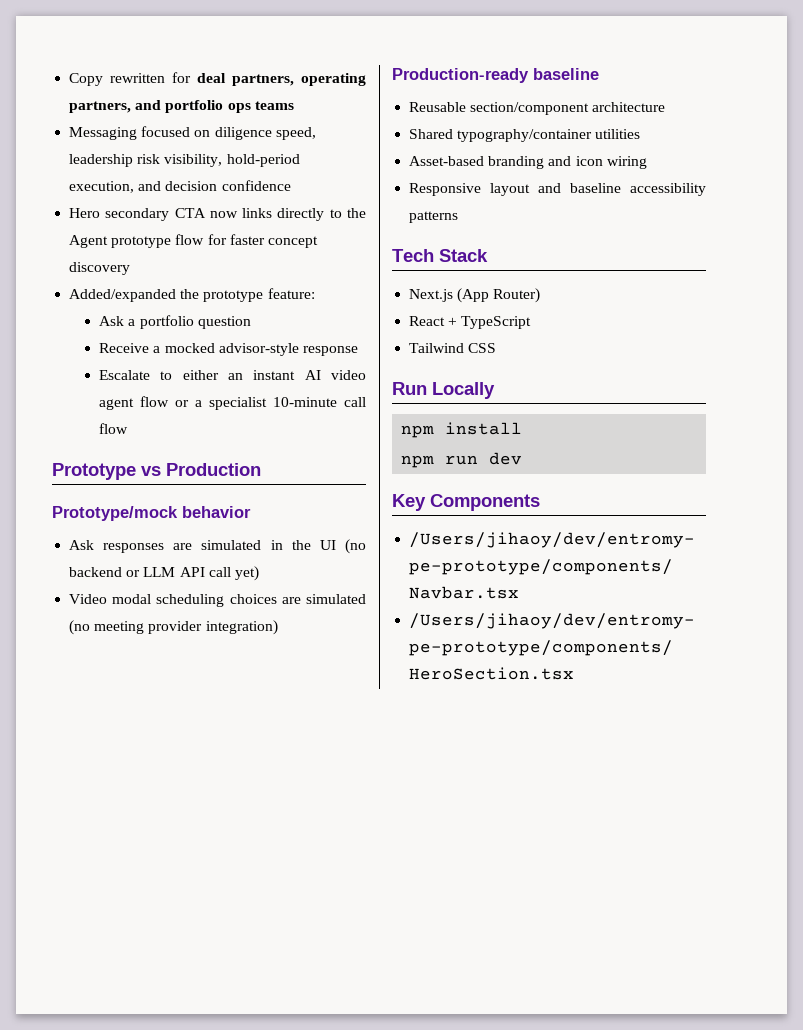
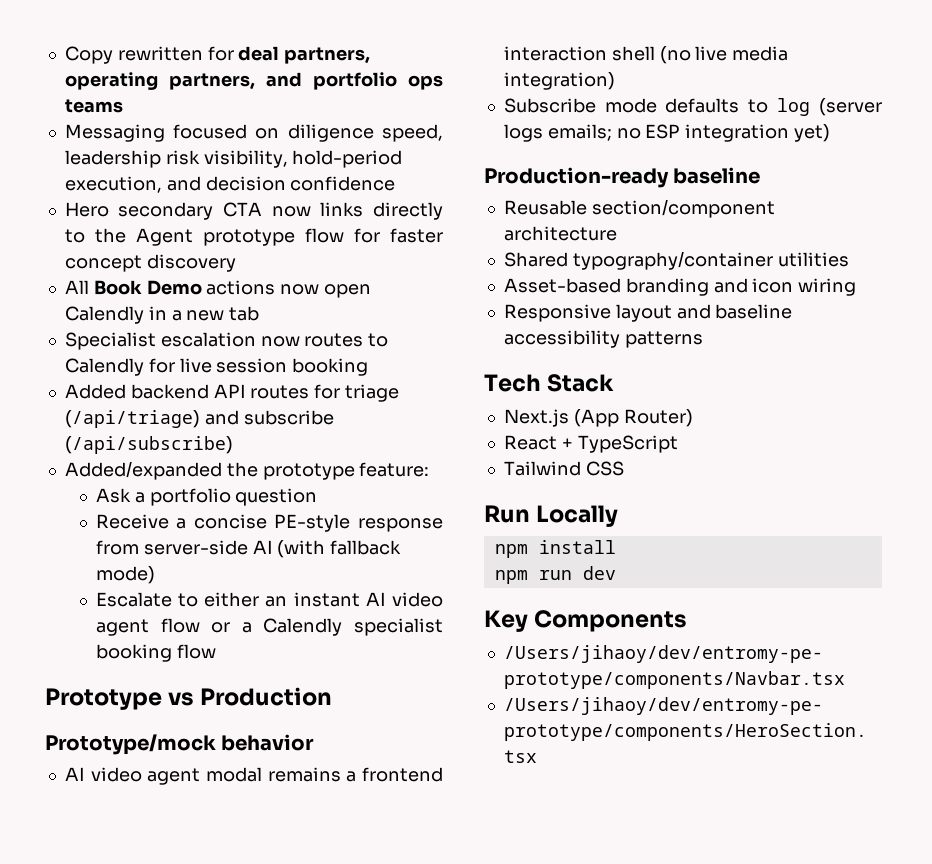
+ All Book Demo actions now open Calendly in a new tab
+ Specialist escalation now routes to Calendly for live session booking
+ Added backend API routes for triage (/api/triage) and subscribe (/api/subscribe)
- Receive a mocked advisor-style response
+ Receive a concise PE-style response from server-side AI (with fallback mode)
- Escalate to either an instant AI video agent flow or a specialist 10-minute call flow
+ Escalate to either an instant AI video agent flow or a Calendly specialist booking flow
- Ask responses are simulated in the UI (no backend or LLM API call yet)
- Video modal scheduling choices are simulated (no meeting provider integration)
+ AI video agent modal remains a frontend interaction shell (no live media integration)
+ Subscribe mode defaults to log (server logs emails; no ESP integration yet)

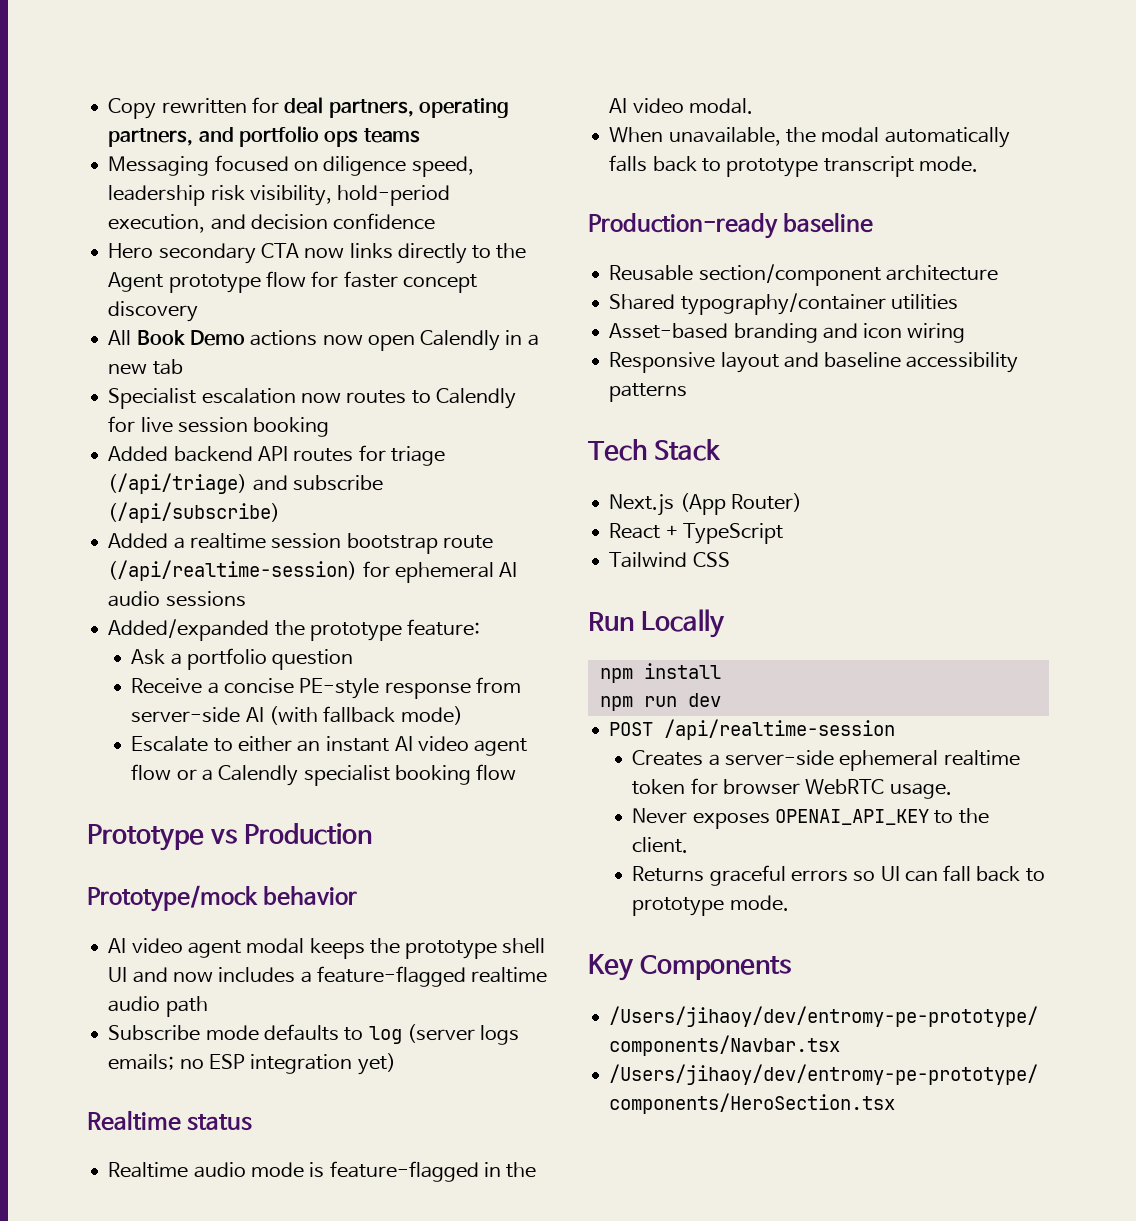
+ Added a realtime session bootstrap route (/api/realtime-session) for ephemeral AI audio sessions
- AI video agent modal remains a frontend interaction shell (no live media integration)
+ AI video agent modal keeps the prototype shell UI and now includes a feature-flagged realtime audio path
+ Realtime status
+ Realtime audio mode is feature-flagged in the AI video modal.
+ When unavailable, the modal automatically falls back to prototype transcript mode.
+ POST /api/realtime-session
+ Creates a server-side ephemeral realtime token for browser WebRTC usage.
+ Never exposes OPENAI_API_KEY to the client.
+ Returns graceful errors so UI can fall back to prototype mode.

